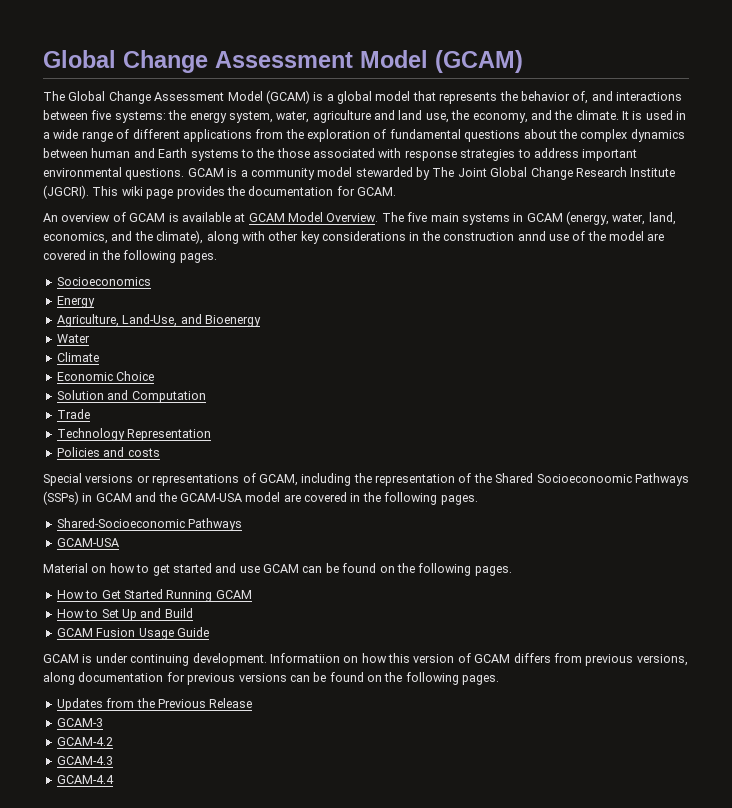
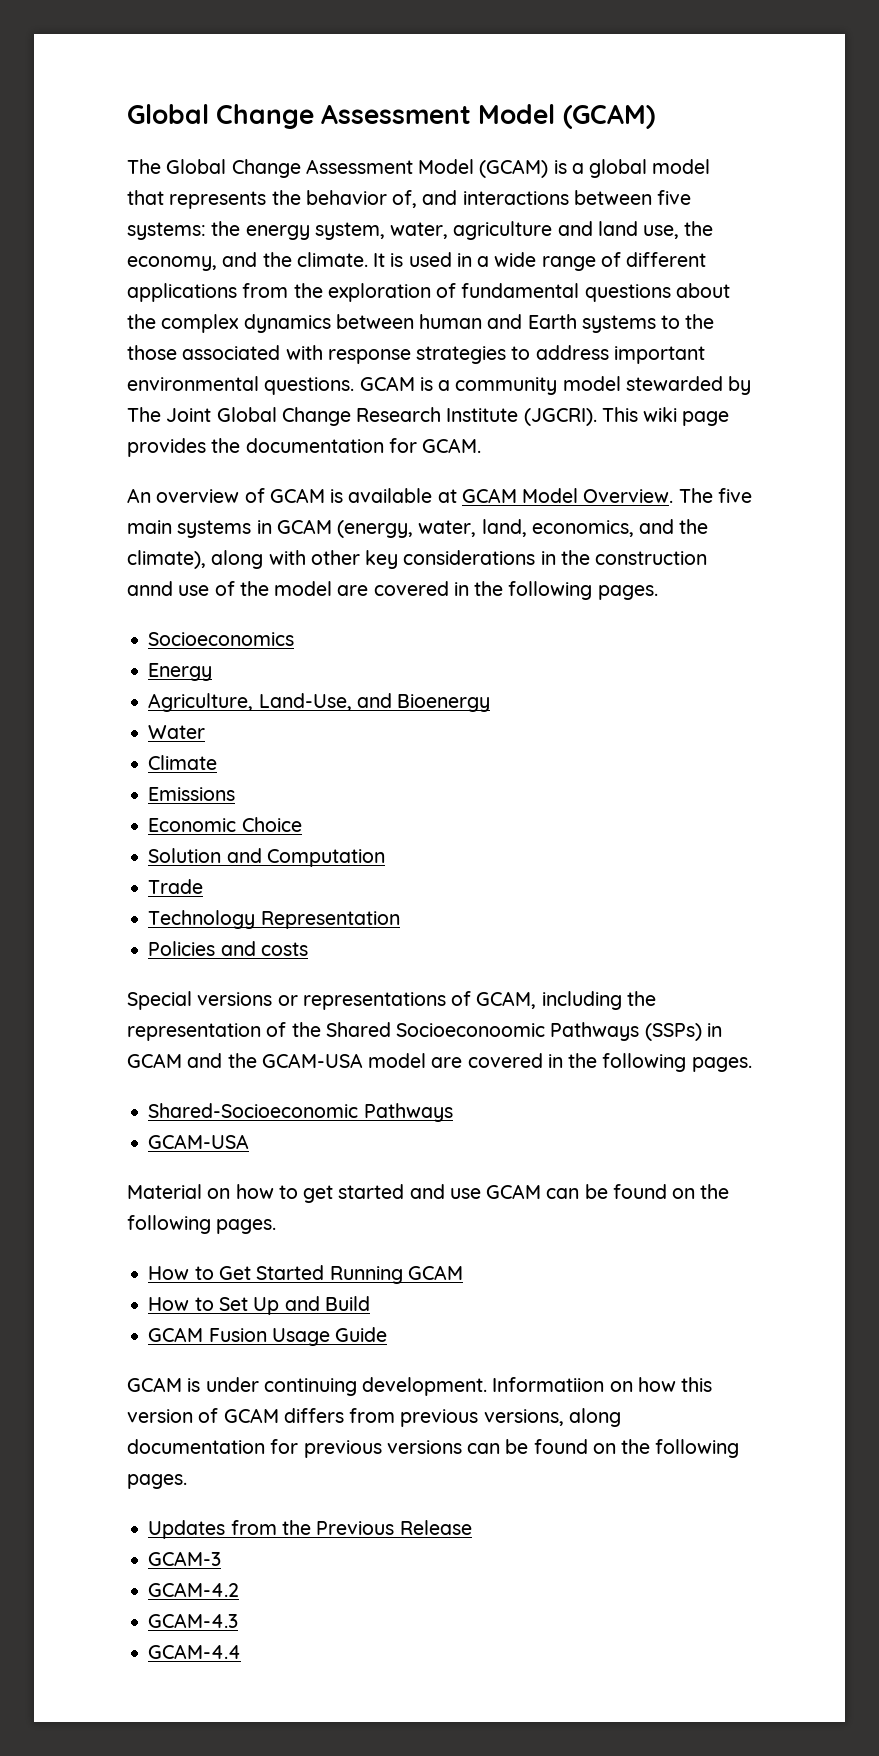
+ Emissions

